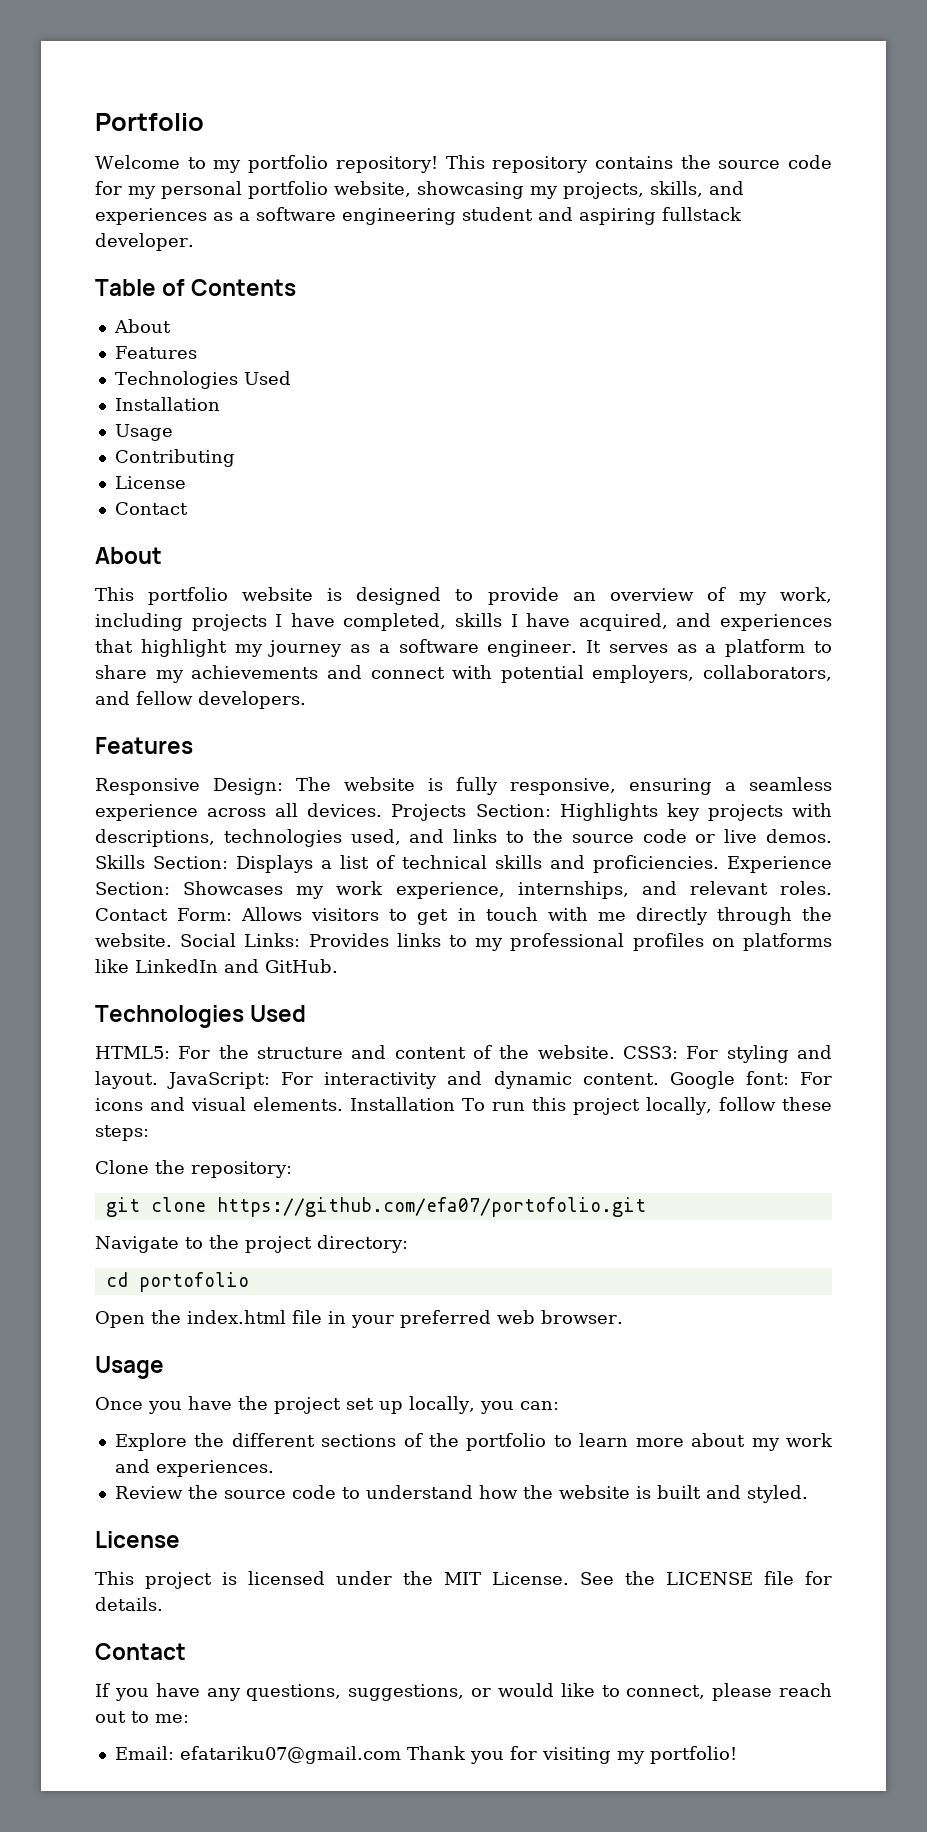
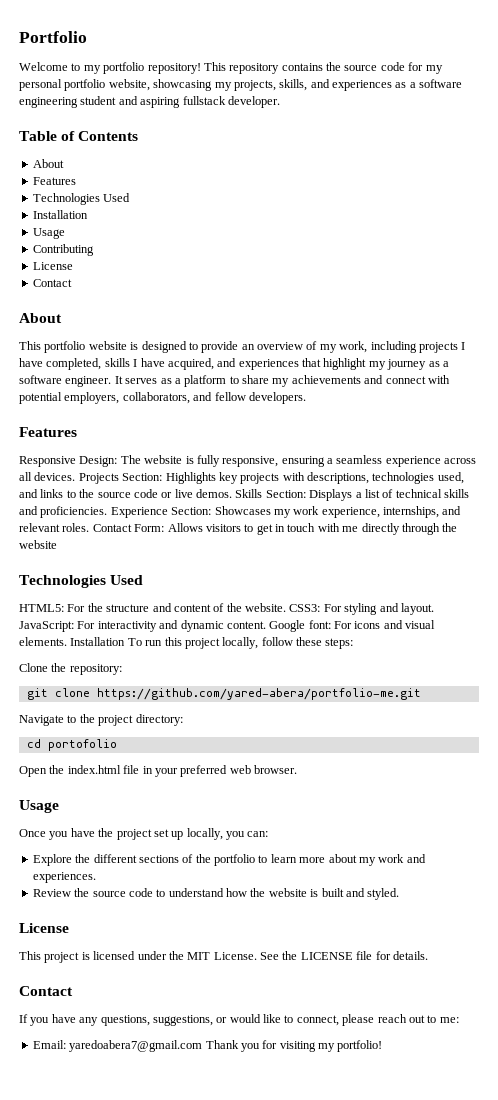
- Contact Form: Allows visitors to get in touch with me directly through the website. Social Links: Provides links to my professional profiles on platforms like LinkedIn and GitHub.
+ Contact Form: Allows visitors to get in touch with me directly through the website
- git clone https://github.com/efa07/portofolio.git
+ git clone https://github.com/yared-abera/portfolio-me.git
- Email: efatariku07@gmail.com Thank you for visiting my portfolio!
+ Email: yaredoabera7@gmail.com Thank you for visiting my portfolio!

